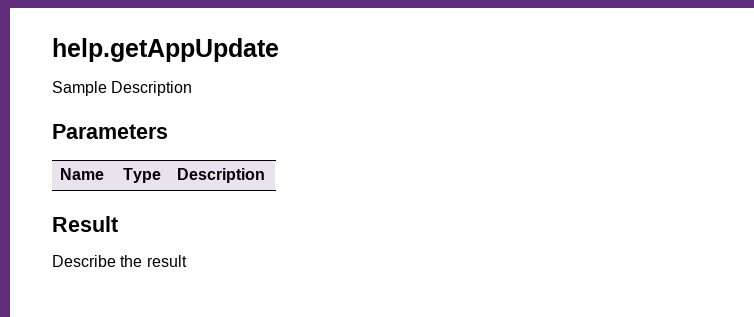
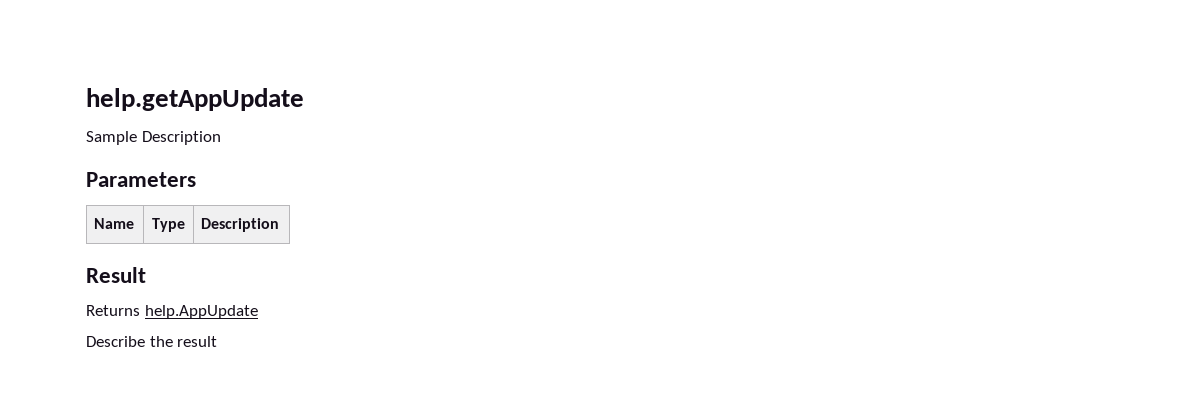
+ Returns help.AppUpdate

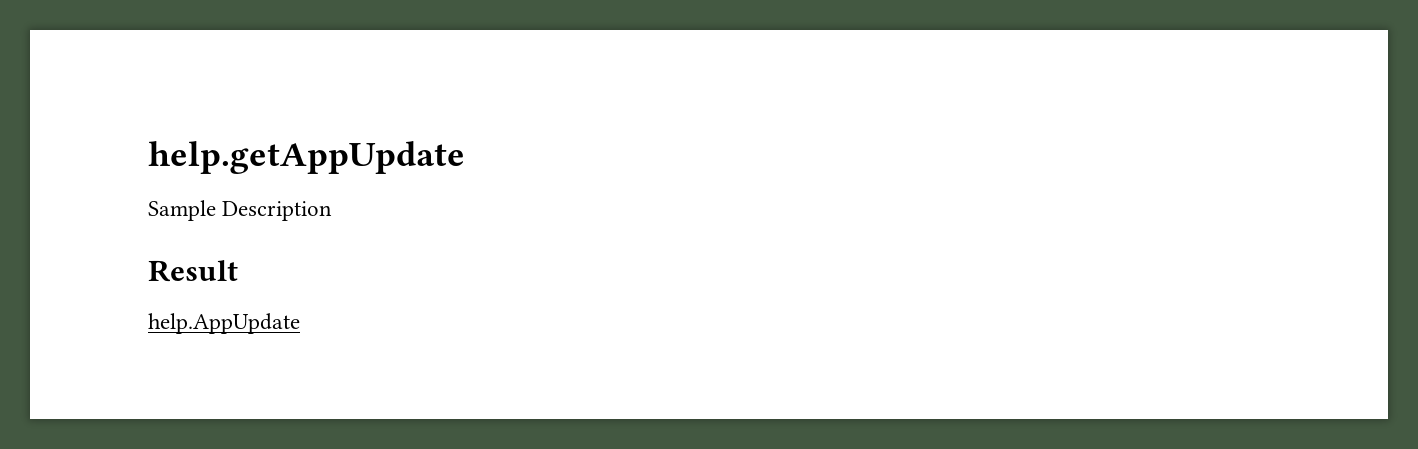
- Parameters
- Name | Type | Description
- Returns help.AppUpdate
+ help.AppUpdate
- Describe the result

